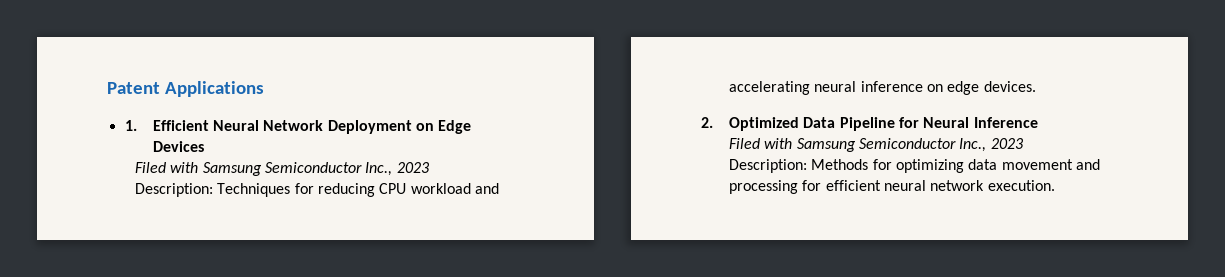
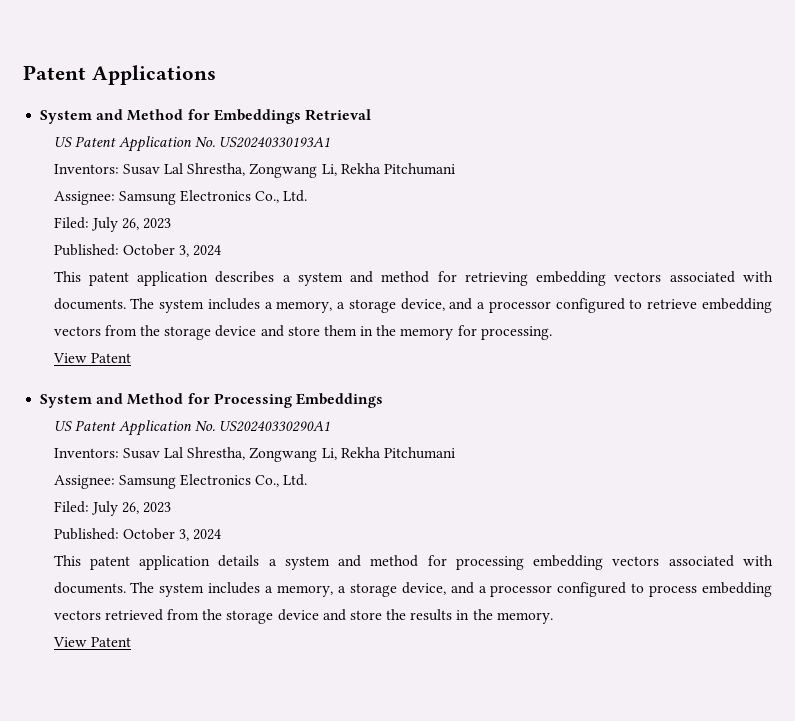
- 1. Efficient Neural Network Deployment on Edge Devices
- Filed with Samsung Semiconductor Inc., 2023
- Description: Techniques for reducing CPU workload and accelerating neural inference on edge devices.
- 2. Optimized Data Pipeline for Neural Inference
- Filed with Samsung Semiconductor Inc., 2023
- Description: Methods for optimizing data movement and processing for efficient neural network execution.
+ System and Method for Embeddings Retrieval
+ US Patent Application No. US20240330193A1
+ Inventors: Susav Lal Shrestha, Zongwang Li, Rekha Pitchumani
+ Assignee: Samsung Electronics Co., Ltd.
+ Filed: July 26, 2023
+ Published: October 3, 2024
+ This patent application describes a system and method for retrieving embedding vectors associated with documents. The system includes a memory, a storage device, and a processor configured to retrieve embedding vectors from the storage device and store them in the memory for processing.
+ View Patent
+ System and Method for Processing Embeddings
+ US Patent Application No. US20240330290A1
+ Inventors: Susav Lal Shrestha, Zongwang Li, Rekha Pitchumani
+ Assignee: Samsung Electronics Co., Ltd.
+ Filed: July 26, 2023
+ Published: October 3, 2024
+ This patent application details a system and method for processing embedding vectors associated with documents. The system includes a memory, a storage device, and a processor configured to process embedding vectors retrieved from the storage device and store the results in the memory.
+ View Patent

